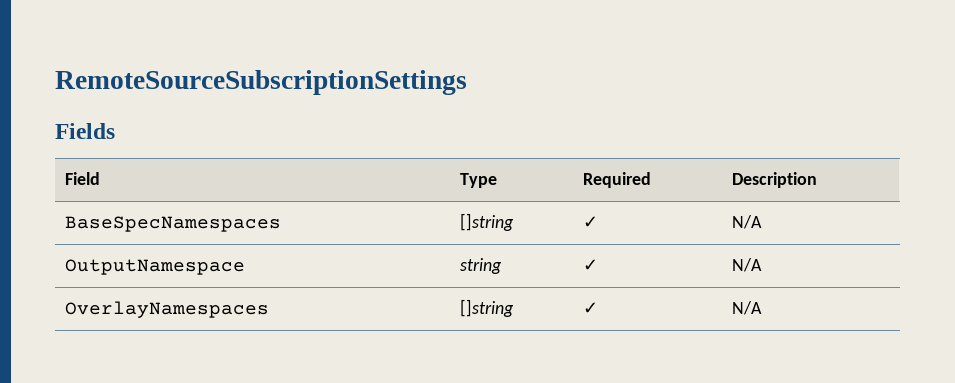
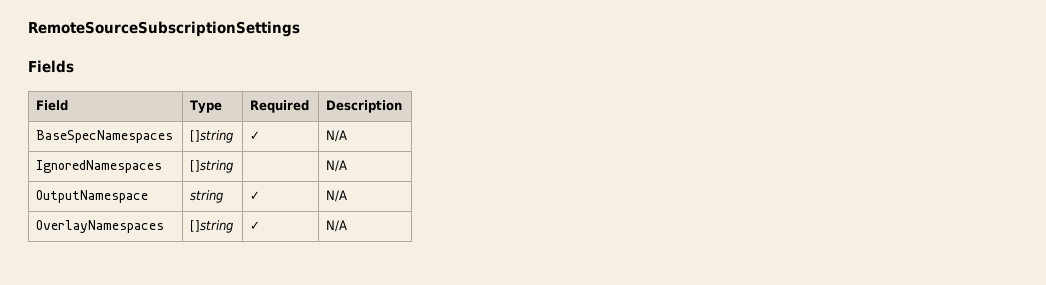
+ IgnoredNamespaces | []string | | N/A

